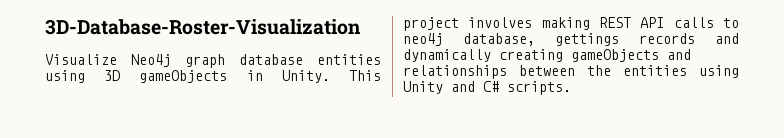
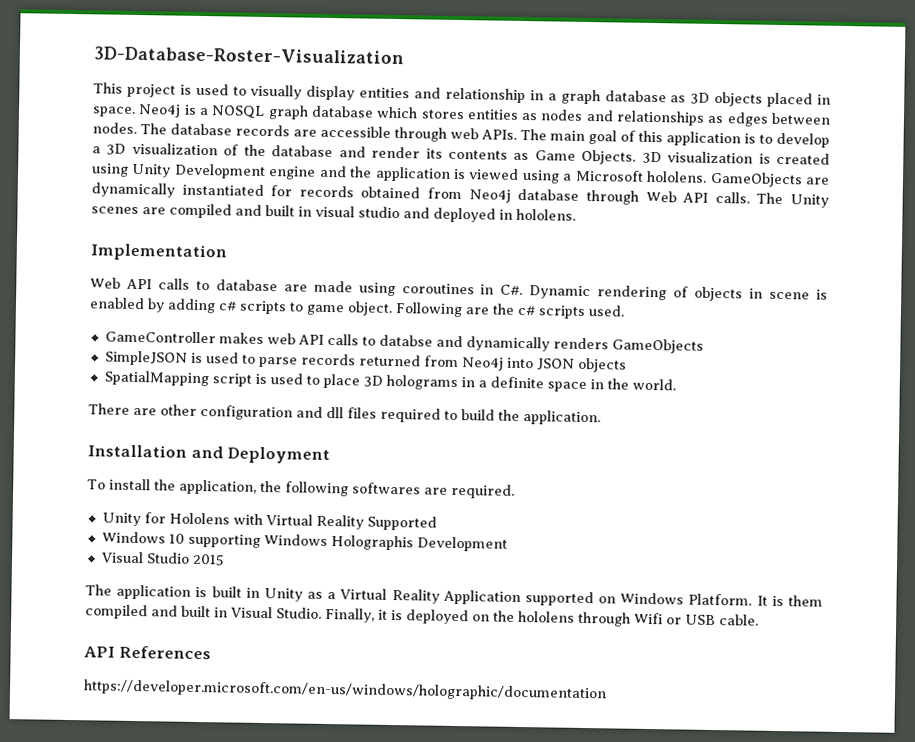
- Visualize Neo4j graph database entities using 3D gameObjects in Unity. This project involves making REST API calls to neo4j database, gettings records and dynamically creating gameObjects and relationships between the entities using Unity and C# scripts.
+ This project is used to visually display entities and relationship in a graph database as 3D objects placed in space. Neo4j is a NOSQL graph database which stores entities as nodes and relationships as edges between nodes. The database records are accessible through web APIs. The main goal of this application is to develop a 3D visualization of the database and render its contents as Game Objects. 3D visualization is created using Unity Development engine and the application is viewed using a Microsoft hololens. GameObjects are dynamically instantiated for records obtained from Neo4j database through Web API calls. The Unity scenes are compiled and built in visual studio and deployed in hololens.
+ Implementation
+ Web API calls to database are made using coroutines in C#. Dynamic rendering of objects in scene is enabled by adding c# scripts to game object. Following are the c# scripts used.
+ GameController makes web API calls to databse and dynamically renders GameObjects
+ SimpleJSON is used to parse records returned from Neo4j into JSON objects
+ SpatialMapping script is used to place 3D holograms in a definite space in the world.
+ There are other configuration and dll files required to build the application.
+ Installation and Deployment
+ To install the application, the following softwares are required.
+ Unity for Hololens with Virtual Reality Supported
+ Windows 10 supporting Windows Holographis Development
+ Visual Studio 2015
+ The application is built in Unity as a Virtual Reality Application supported on Windows Platform. It is them compiled and built in Visual Studio. Finally, it is deployed on the hololens through Wifi or USB cable.
+ API References
+ https://developer.microsoft.com/en-us/windows/holographic/documentation

